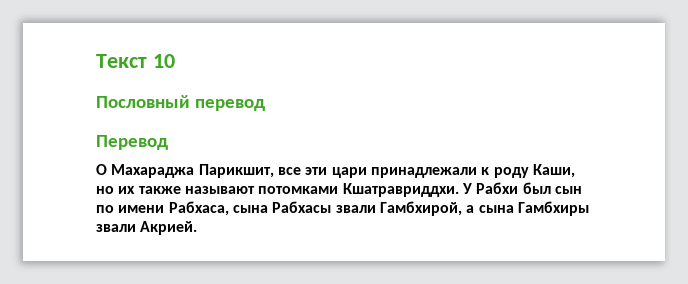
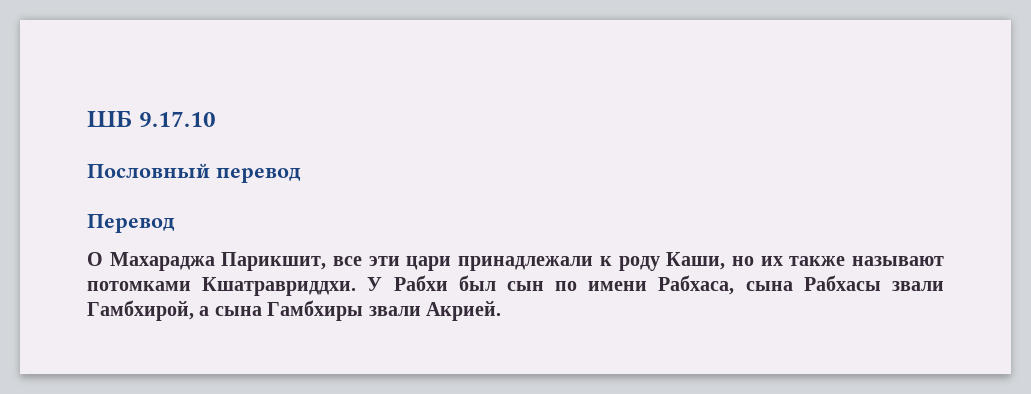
- Текст 10
+ ШБ 9.17.10

